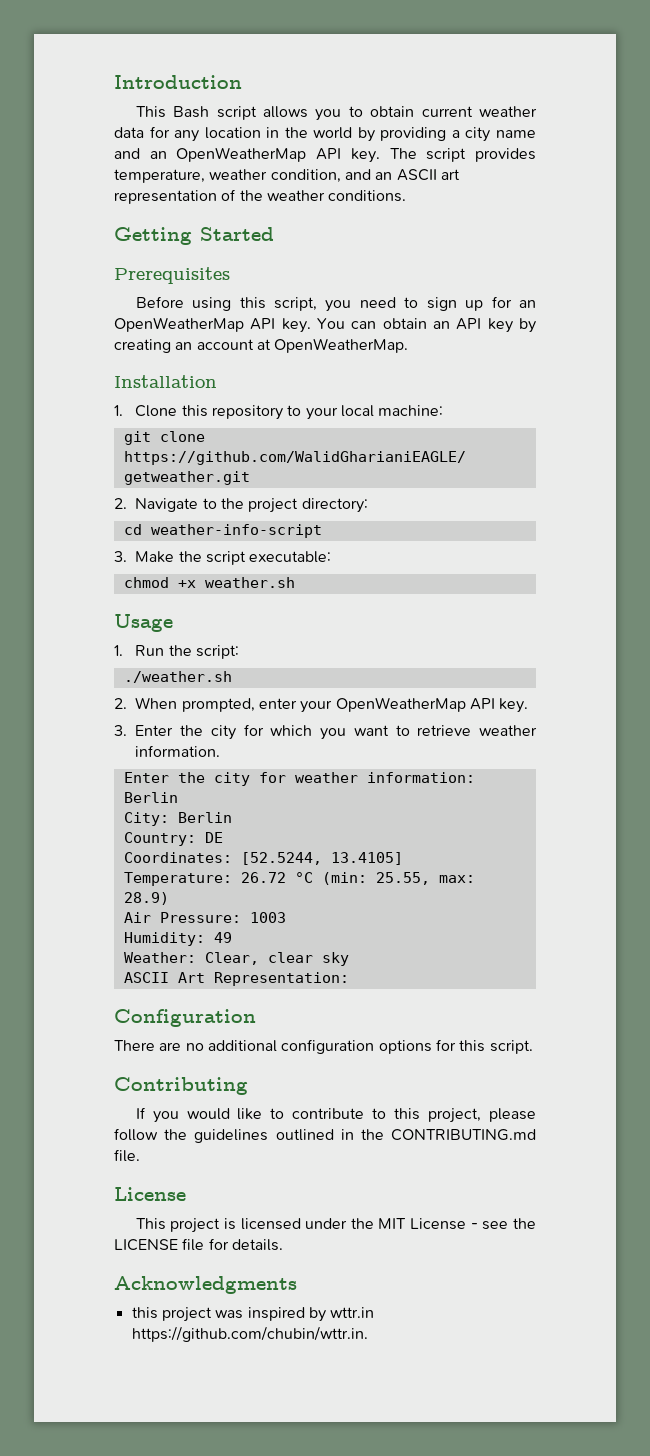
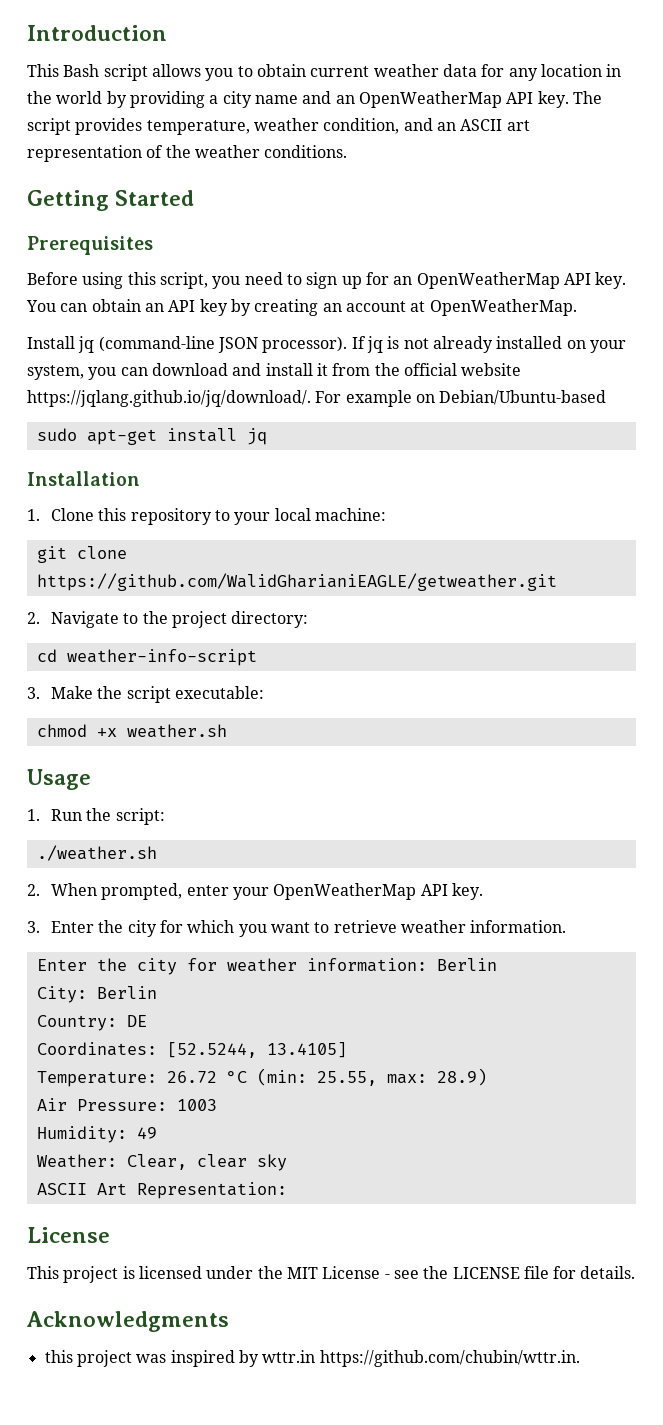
+ Install jq (command-line JSON processor). If jq is not already installed on your system, you can download and install it from the official website https://jqlang.github.io/jq/download/. For example on Debian/Ubuntu-based
+ sudo apt-get install jq
- Configuration
- There are no additional configuration options for this script.
- Contributing
- If you would like to contribute to this project, please follow the guidelines outlined in the CONTRIBUTING.md file.

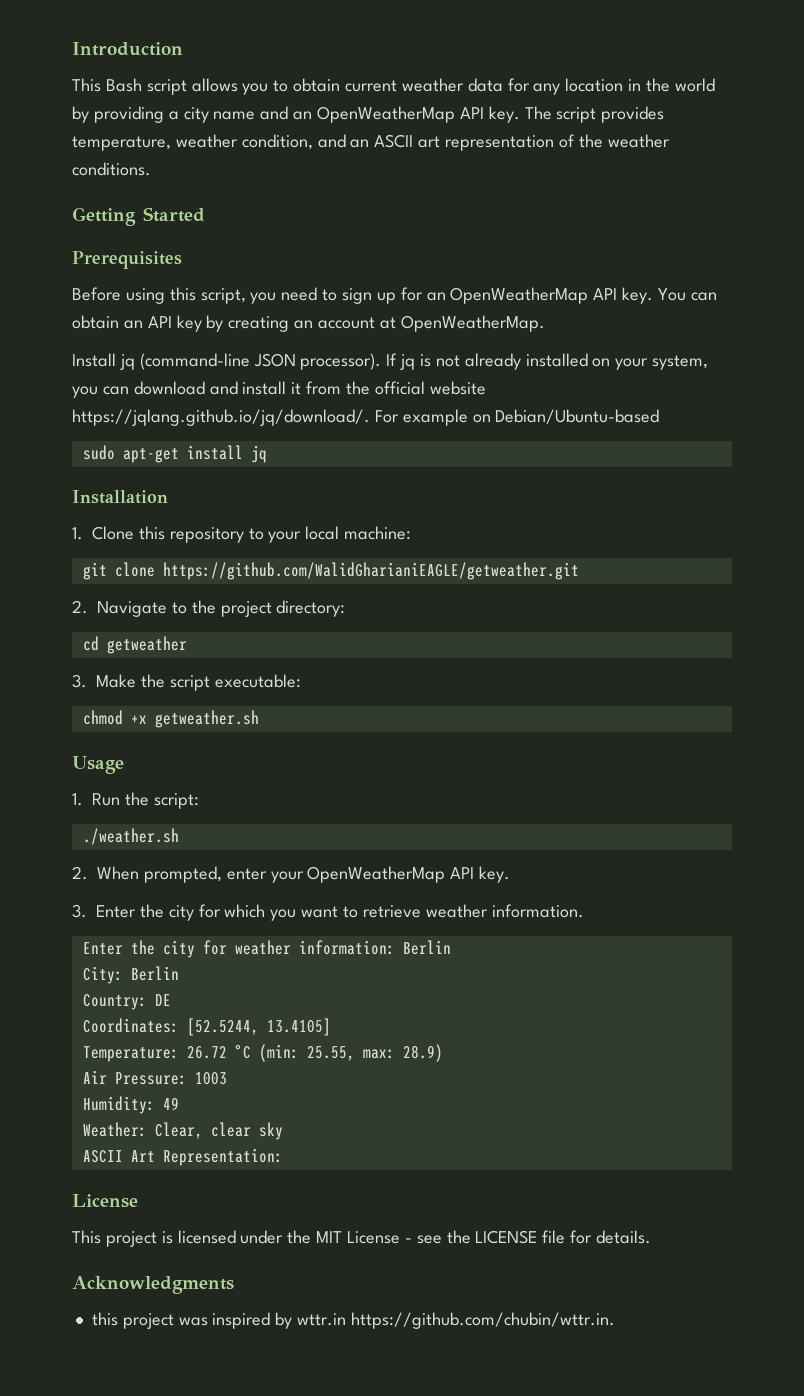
- cd weather-info-script
+ cd getweather
- chmod +x weather.sh
+ chmod +x getweather.sh

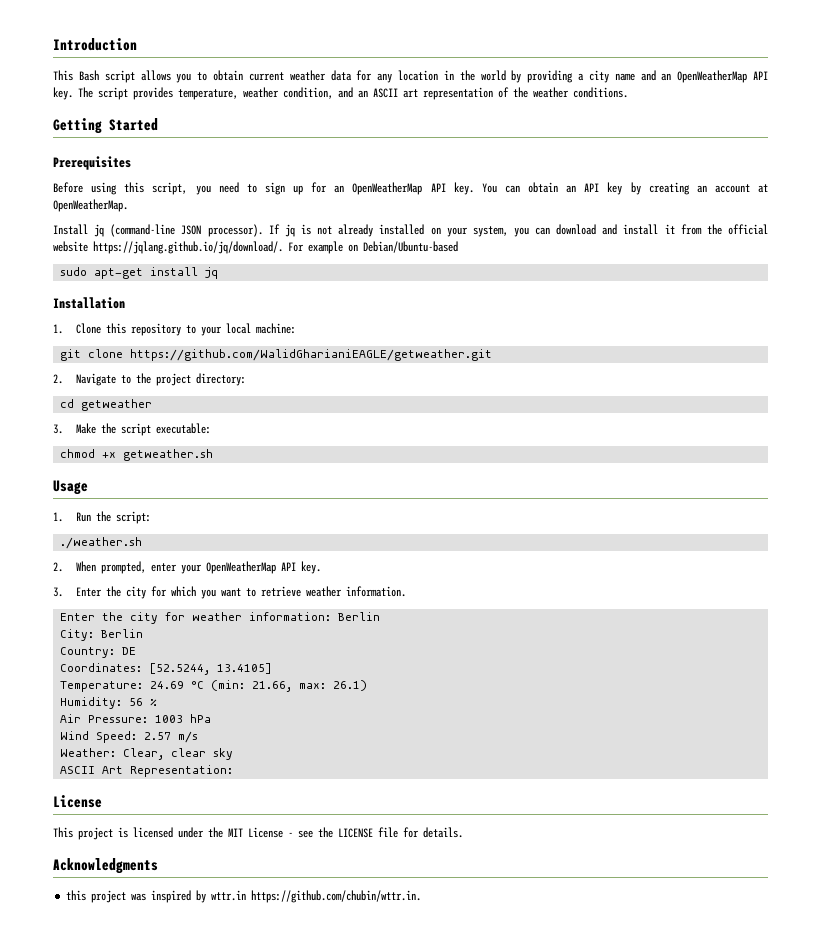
- Temperature: 26.72 °C (min: 25.55, max: 28.9)
- Air Pressure: 1003
- Humidity: 49
+ Temperature: 24.69 °C (min: 21.66, max: 26.1)
+ Humidity: 56 %
+ Air Pressure: 1003 hPa
+ Wind Speed: 2.57 m/s

